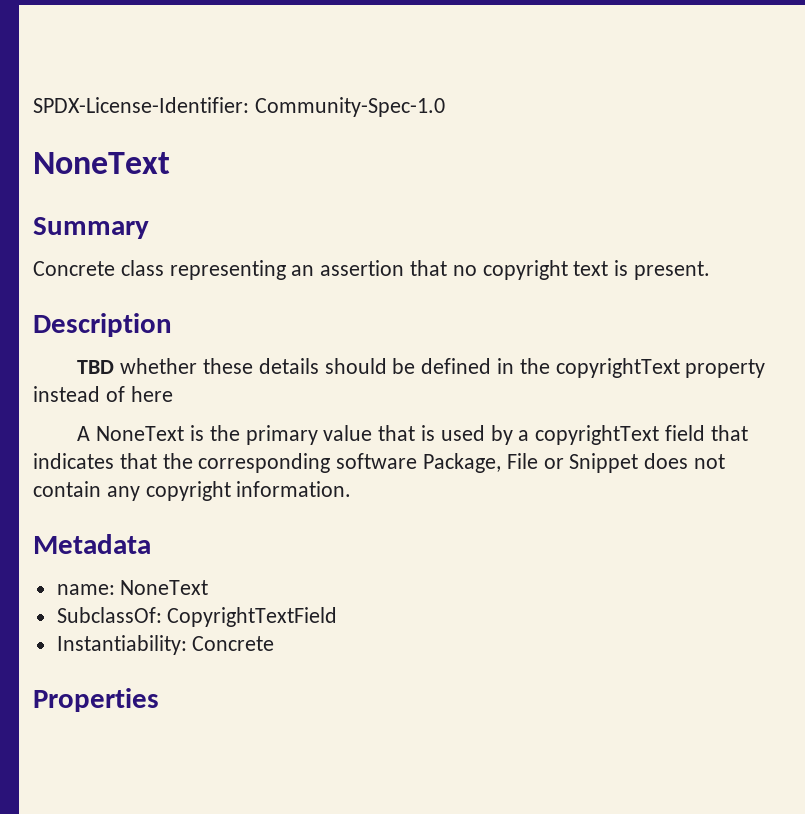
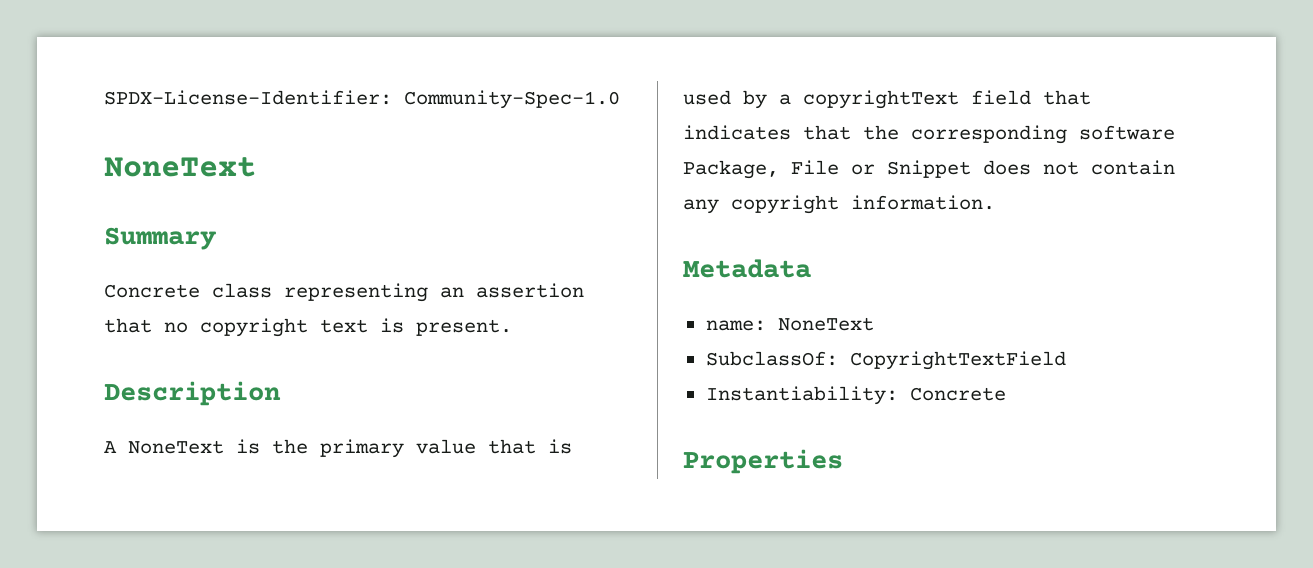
- TBD whether these details should be defined in the copyrightText property instead of here

